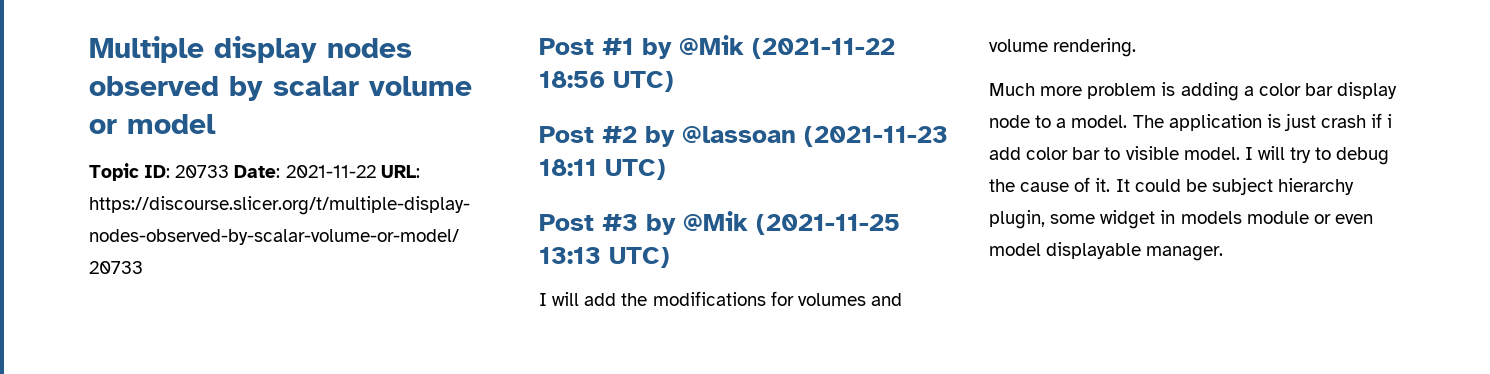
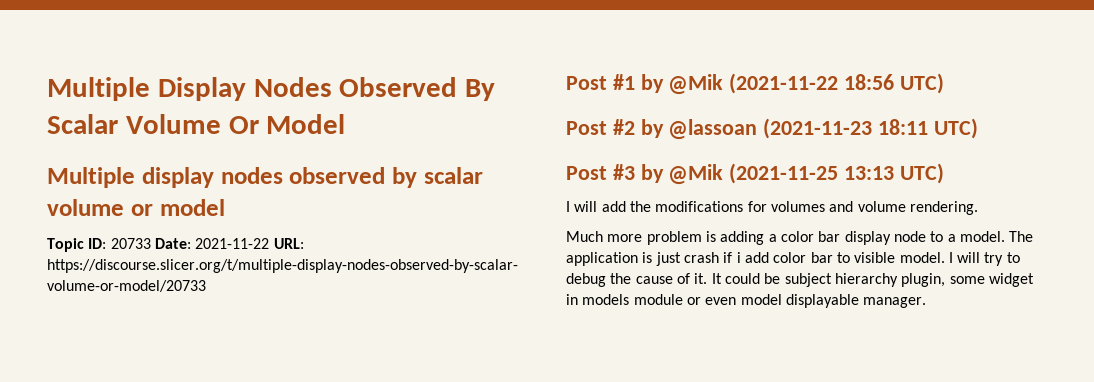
+ Multiple Display Nodes Observed By Scalar Volume Or Model

